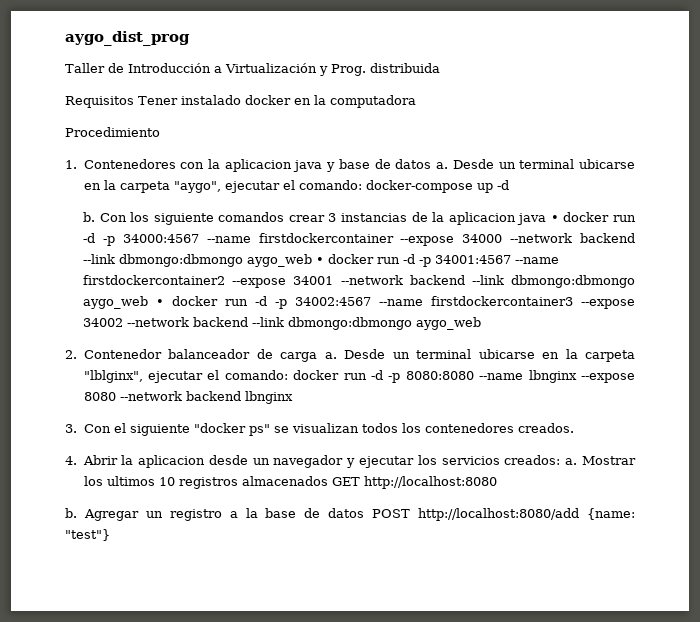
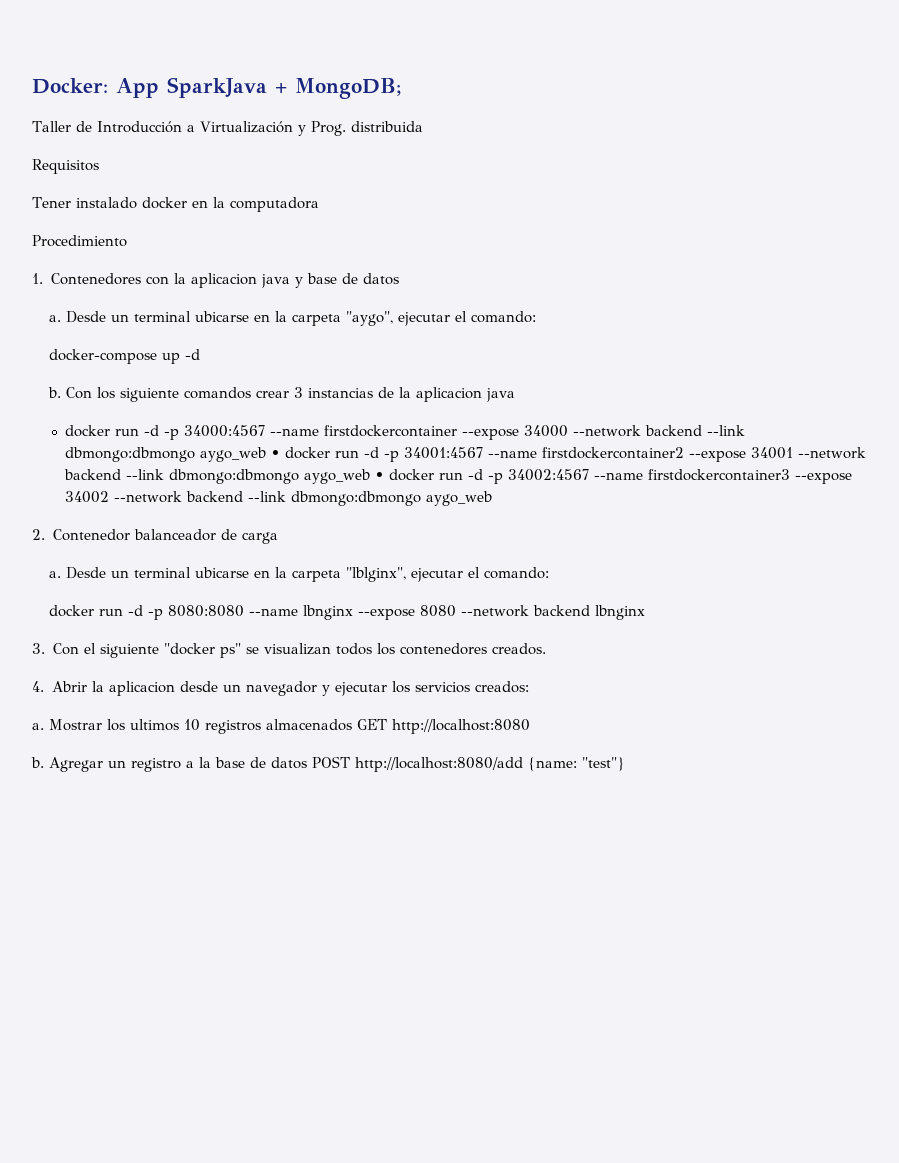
- aygo_dist_prog
+ Docker: App SparkJava + MongoDB;
- Requisitos Tener instalado docker en la computadora
+ Requisitos
+ Tener instalado docker en la computadora
- 1. Contenedores con la aplicacion java y base de datos a.
+ 1. Contenedores con la aplicacion java y base de datos
+ a.
- Desde un terminal ubicarse en la carpeta "aygo", ejecutar el comando: docker-compose up -d
+ Desde un terminal ubicarse en la carpeta "aygo", ejecutar el comando:
+ docker-compose up -d
- Con los siguiente comandos crear 3 instancias de la aplicacion java • docker run -d -p 34000:4567 --name firstdockercontainer --expose 34000 --network backend --link dbmongo:dbmongo aygo_web • docker run -d -p 34001:4567 --name firstdockercontainer2 --expose 34001 --network backend --link dbmongo:dbmongo aygo_web • docker run -d -p 34002:4567 --name firstdockercontainer3 --expose 34002 --network backend --link dbmongo:dbmongo aygo_web
+ Con los siguiente comandos crear 3 instancias de la aplicacion java
+ docker run -d -p 34000:4567 --name firstdockercontainer --expose 34000 --network backend --link dbmongo:dbmongo aygo_web • docker run -d -p 34001:4567 --name firstdockercontainer2 --expose 34001 --network backend --link dbmongo:dbmongo aygo_web • docker run -d -p 34002:4567 --name firstdockercontainer3 --expose 34002 --network backend --link dbmongo:dbmongo aygo_web
- 2. Contenedor balanceador de carga a.
+ 2. Contenedor balanceador de carga
+ a.
- Desde un terminal ubicarse en la carpeta "lblginx", ejecutar el comando: docker run -d -p 8080:8080 --name lbnginx --expose 8080 --network backend lbnginx
+ Desde un terminal ubicarse en la carpeta "lblginx", ejecutar el comando:
+ docker run -d -p 8080:8080 --name lbnginx --expose 8080 --network backend lbnginx
- 4. Abrir la aplicacion desde un navegador y ejecutar los servicios creados: a.
+ 4. Abrir la aplicacion desde un navegador y ejecutar los servicios creados:
+ a.

